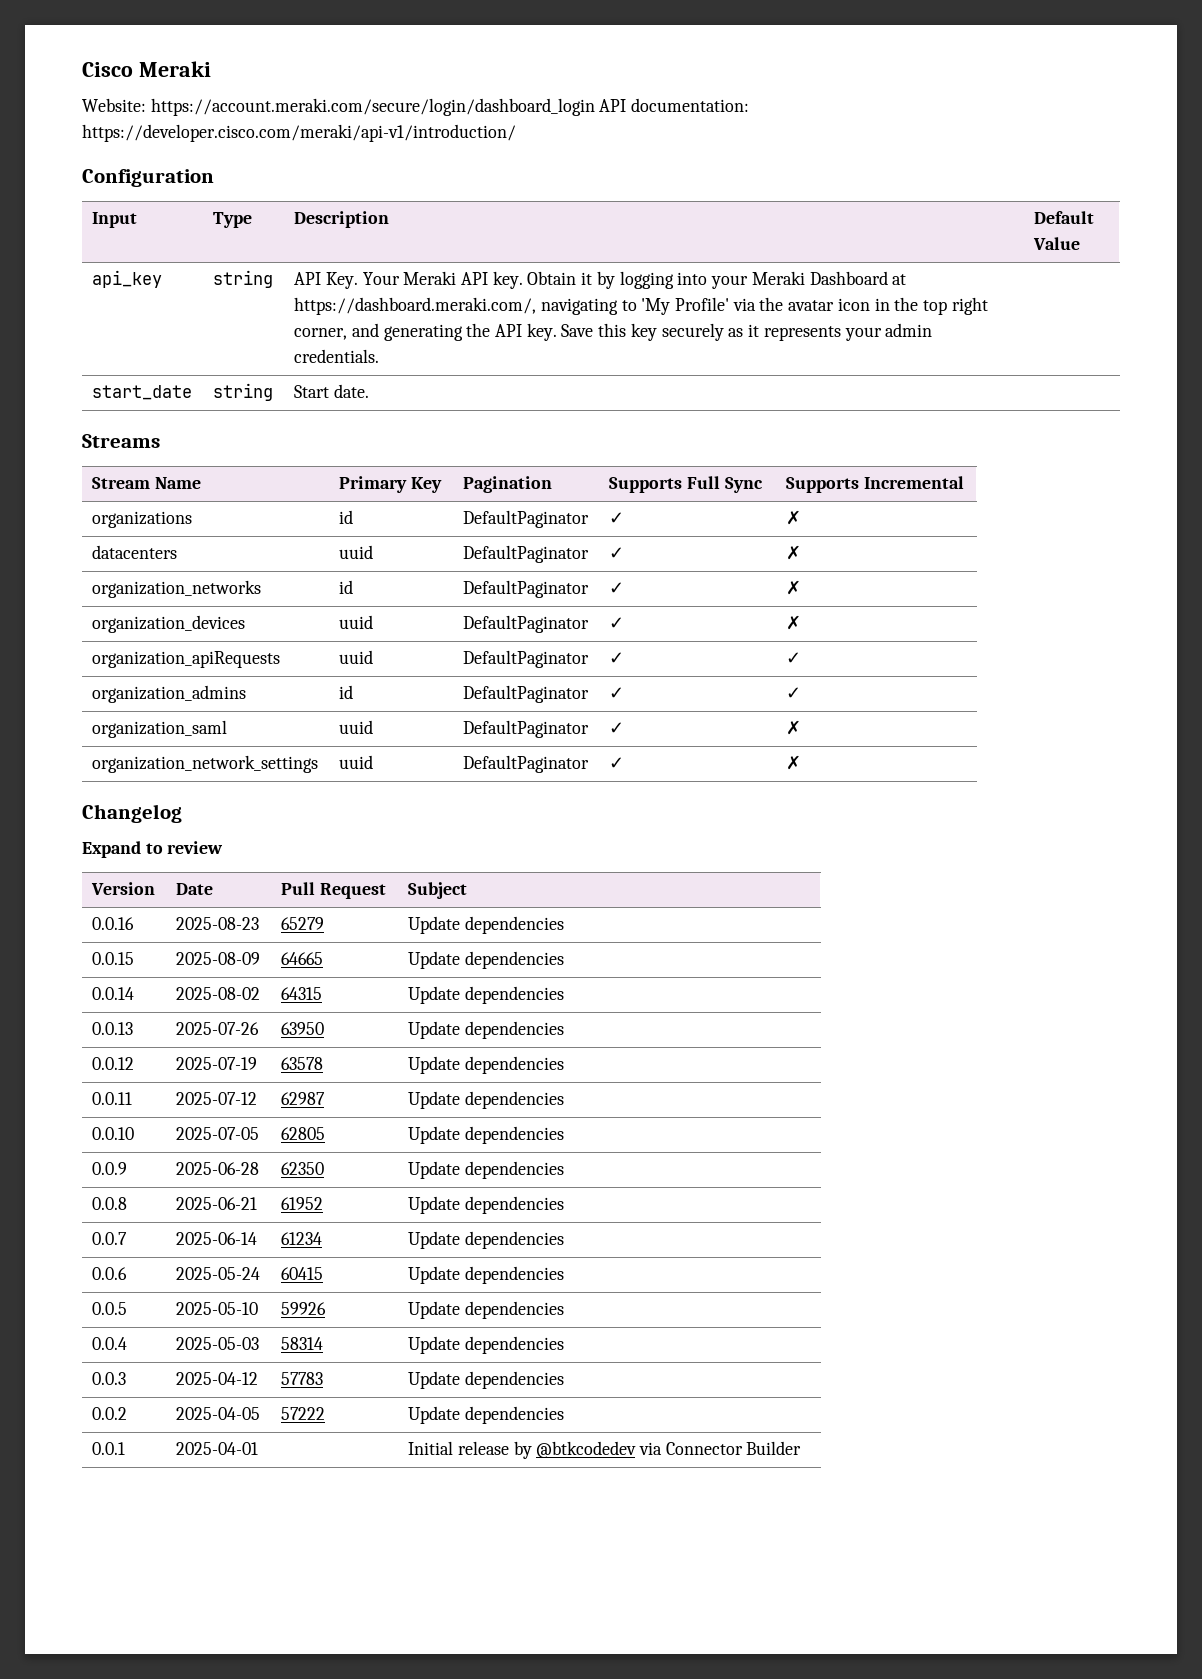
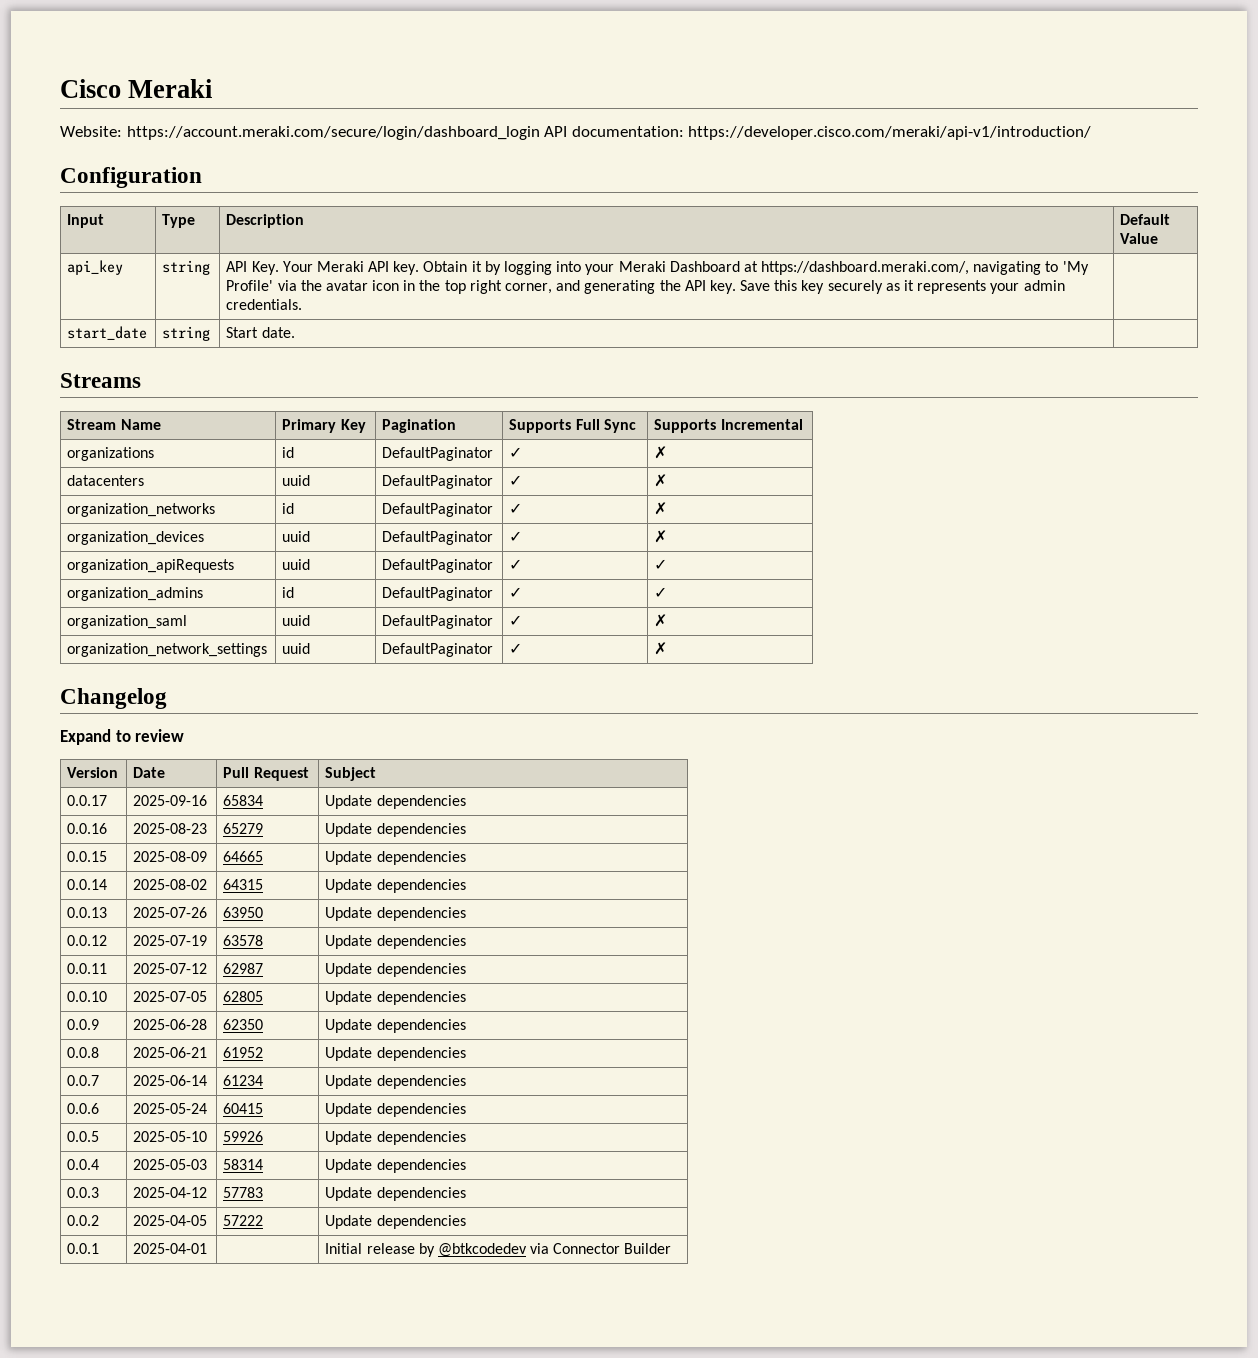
+ 0.0.17 | 2025-09-16 | 65834 | Update dependencies

